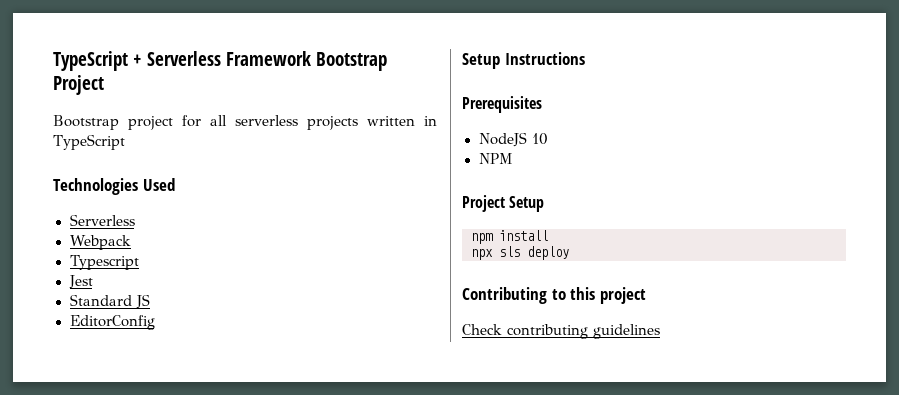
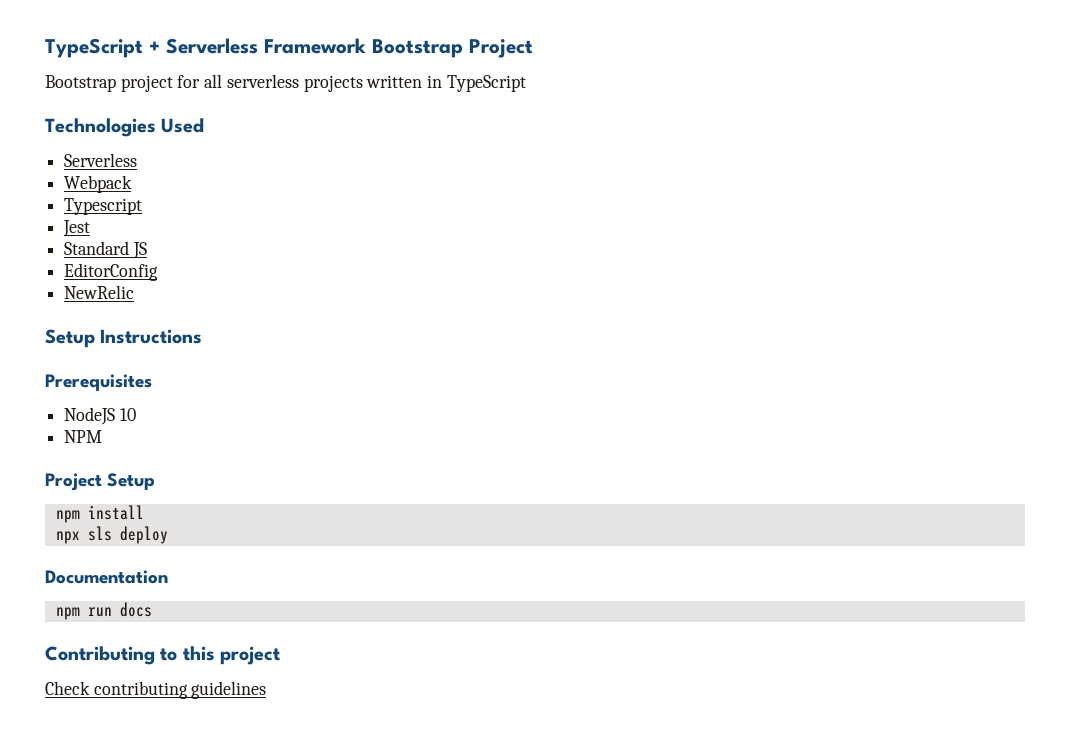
+ NewRelic
+ Documentation
+ npm run docs

